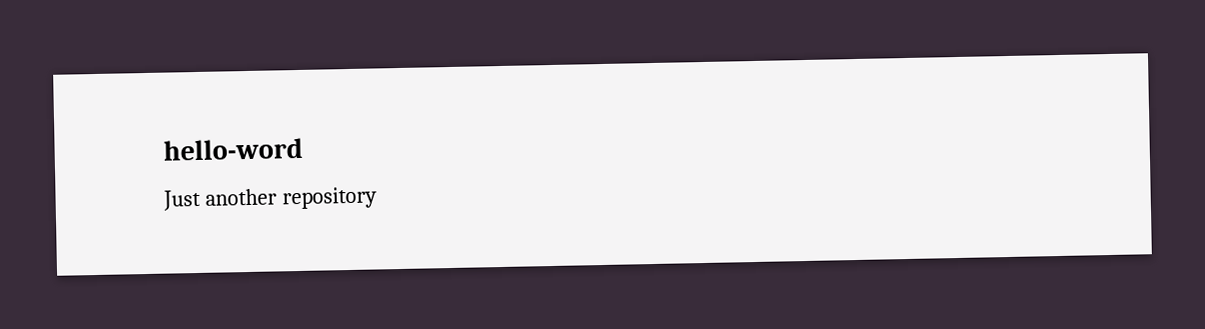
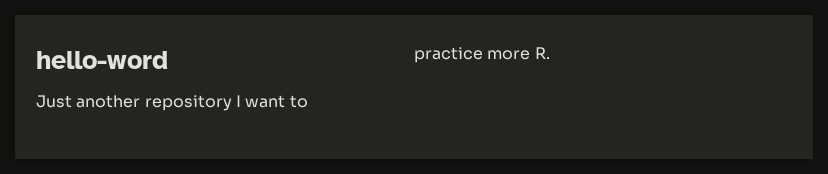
- Just another repository
+ Just another repository I want to practice more R.

